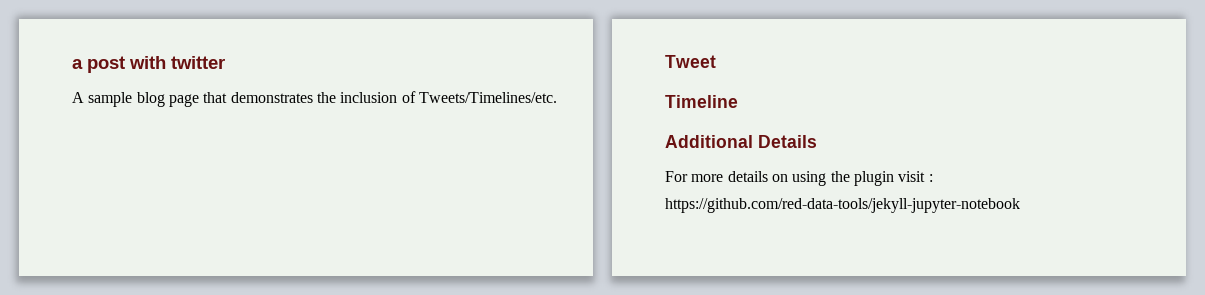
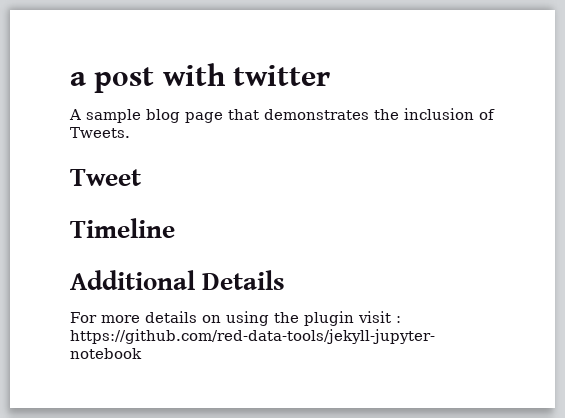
- A sample blog page that demonstrates the inclusion of Tweets/Timelines/etc.
+ A sample blog page that demonstrates the inclusion of Tweets.

